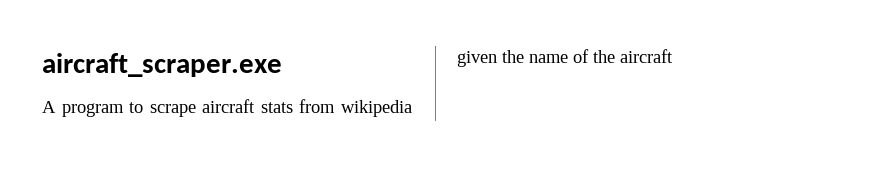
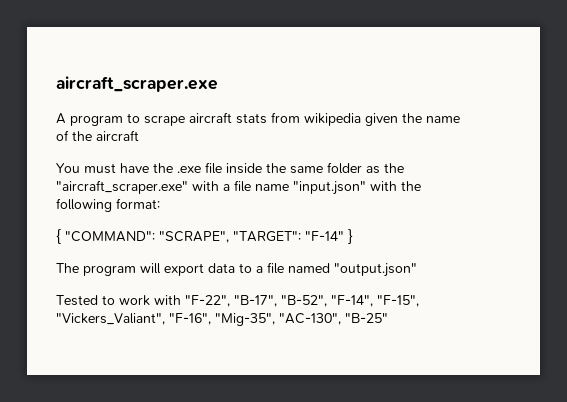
+ You must have the .exe file inside the same folder as the "aircraft_scraper.exe" with a file name "input.json" with the following format:
+ { "COMMAND": "SCRAPE", "TARGET": "F-14" }
+ The program will export data to a file named "output.json"
+ Tested to work with "F-22", "B-17", "B-52", "F-14", "F-15", "Vickers_Valiant", "F-16", "Mig-35", "AC-130", "B-25"

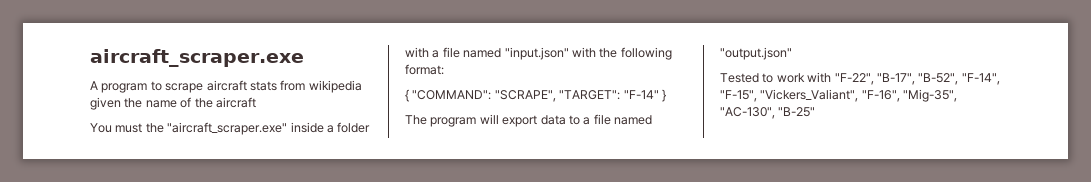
- You must have the .exe file inside the same folder as the "aircraft_scraper.exe" with a file name "input.json" with the following format:
+ You must the "aircraft_scraper.exe" inside a folder with a file named "input.json" with the following format:

